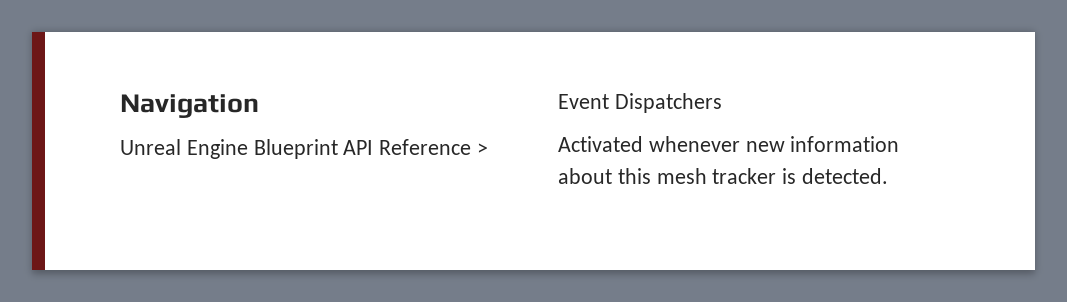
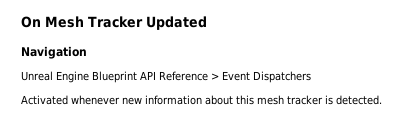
+ On Mesh Tracker Updated

